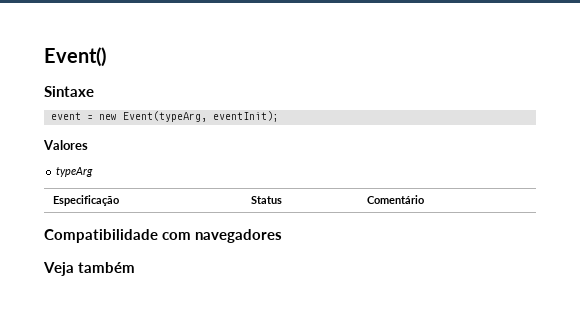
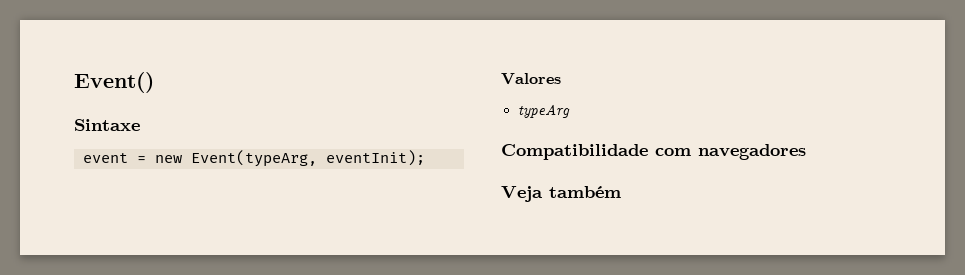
- Especificação | Status | Comentário

